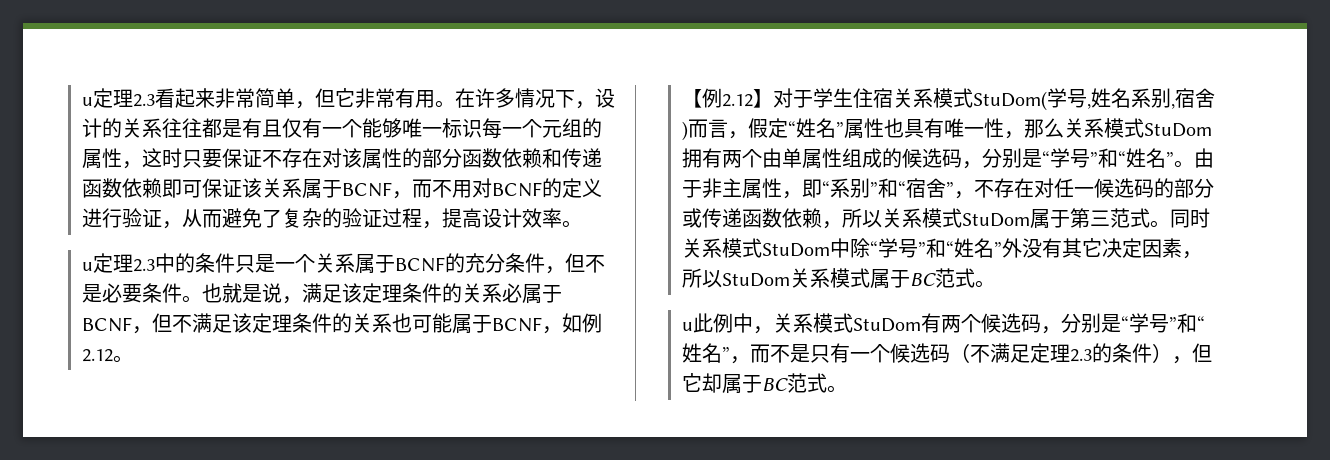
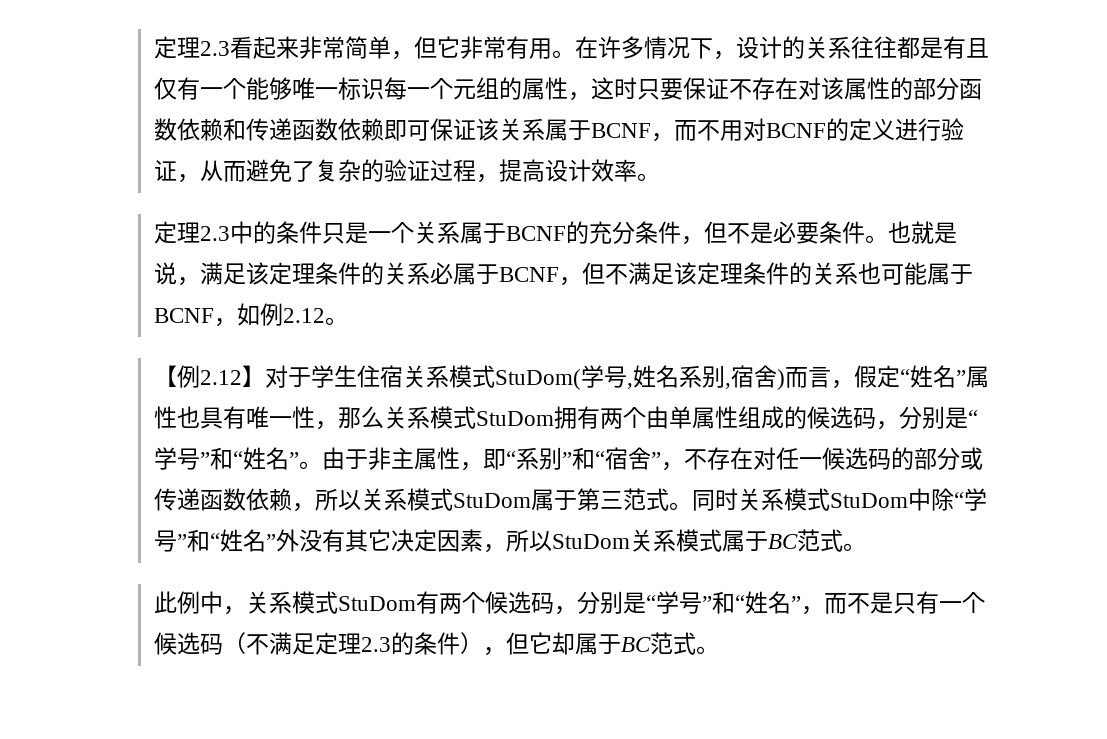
- u定理2.3看起来非常简单，但它非常有用。
+ 定理2.3看起来非常简单，但它非常有用。
- u定理2.3中的条件只是一个关系属于BCNF的充分条件，但不是必要条件。
+ 定理2.3中的条件只是一个关系属于BCNF的充分条件，但不是必要条件。
- u此例中，关系模式StuDom有两个候选码，分别是“学号”和“姓名”，而不是只有一个候选码（不满足定理2.3的条件），但它却属于BC范式。
+ 此例中，关系模式StuDom有两个候选码，分别是“学号”和“姓名”，而不是只有一个候选码（不满足定理2.3的条件），但它却属于BC范式。

